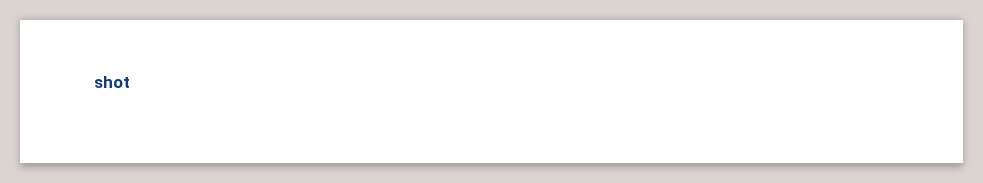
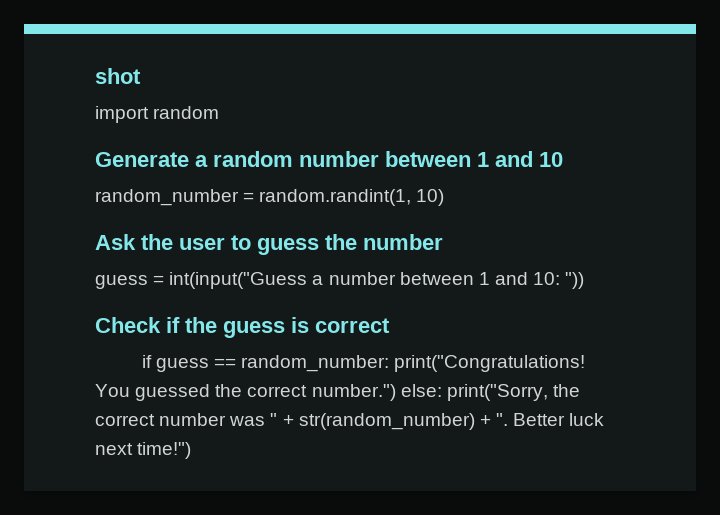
+ import random
+ Generate a random number between 1 and 10
+ random_number = random.randint(1, 10)
+ Ask the user to guess the number
+ guess = int(input("Guess a number between 1 and 10: "))
+ Check if the guess is correct
+ if guess == random_number: print("Congratulations! You guessed the correct number.") else: print("Sorry, the correct number was " + str(random_number) + ". Better luck next time!")

